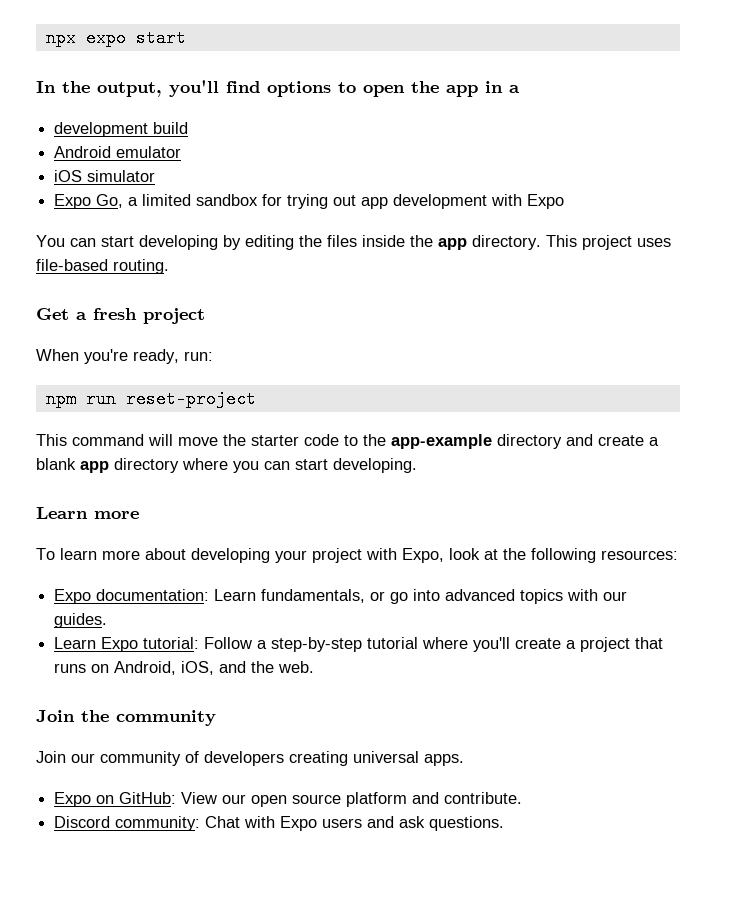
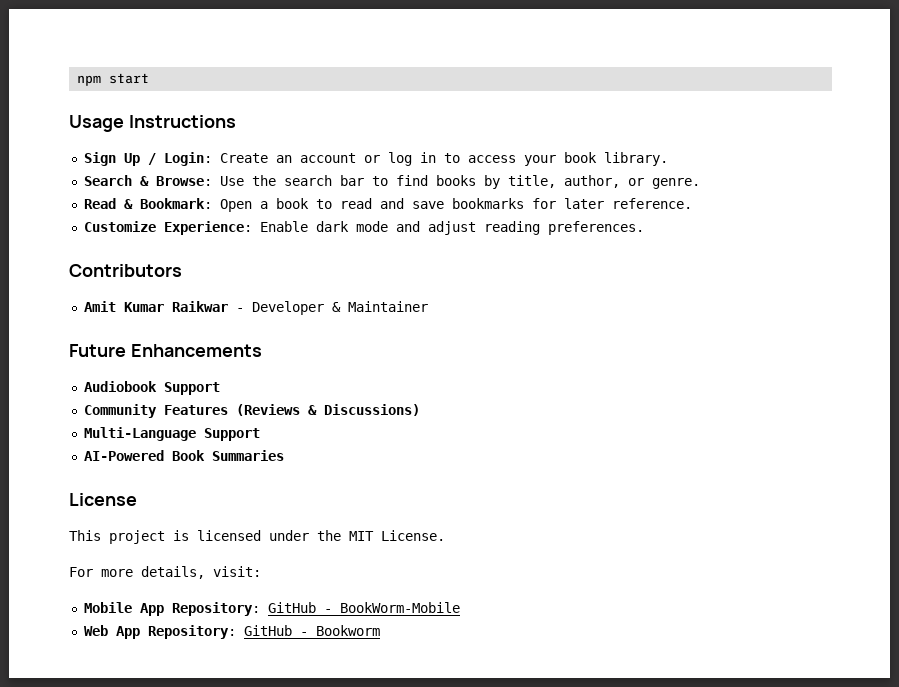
- npx expo start
+ npm start
- In the output, you'll find options to open the app in a
- development build
- Android emulator
- iOS simulator
- Expo Go, a limited sandbox for trying out app development with Expo
- You can start developing by editing the files inside the app directory. This project uses file-based routing.
- Get a fresh project
- When you're ready, run:
- npm run reset-project
- This command will move the starter code to the app-example directory and create a blank app directory where you can start developing.
- Learn more
- To learn more about developing your project with Expo, look at the following resources:
- Expo documentation: Learn fundamentals, or go into advanced topics with our guides.
- Learn Expo tutorial: Follow a step-by-step tutorial where you'll create a project that runs on Android, iOS, and the web.
- Join the community
- Join our community of developers creating universal apps.
- Expo on GitHub: View our open source platform and contribute.
- Discord community: Chat with Expo users and ask questions.
+ Usage Instructions
+ Sign Up / Login: Create an account or log in to access your book library.
+ Search & Browse: Use the search bar to find books by title, author, or genre.
+ Read & Bookmark: Open a book to read and save bookmarks for later reference.
+ Customize Experience: Enable dark mode and adjust reading preferences.
+ Contributors
+ Amit Kumar Raikwar - Developer & Maintainer
+ Future Enhancements
+ Audiobook Support
+ Community Features (Reviews & Discussions)
+ Multi-Language Support
+ AI-Powered Book Summaries
+ License
+ This project is licensed under the MIT License.
+ For more details, visit:
+ Mobile App Repository: GitHub - BookWorm-Mobile
+ Web App Repository: GitHub - Bookworm

